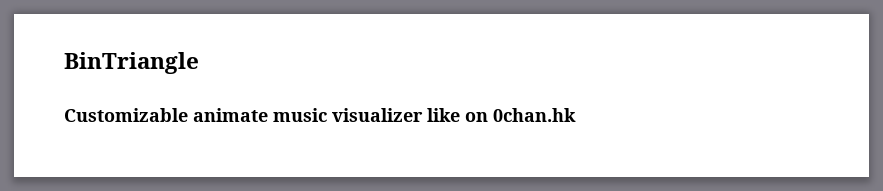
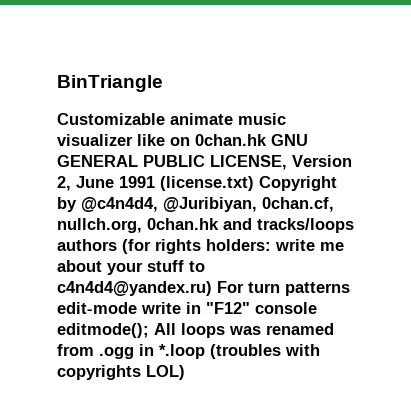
- Customizable animate music visualizer like on 0chan.hk
+ Customizable animate music visualizer like on 0chan.hk GNU GENERAL PUBLIC LICENSE, Version 2, June 1991 (license.txt) Copyright by @c4n4d4, @Juribiyan, 0chan.cf, nullch.org, 0chan.hk and tracks/loops authors (for rights holders: write me about your stuff to c4n4d4@yandex.ru) For turn patterns edit-mode write in "F12" console editmode(); All loops was renamed from .ogg in *.loop (troubles with copyrights LOL)

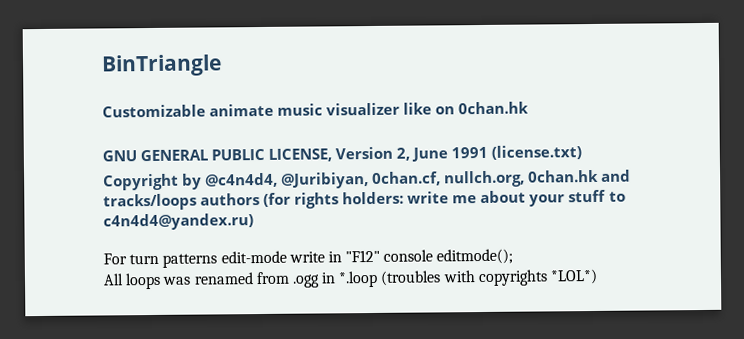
- Customizable animate music visualizer like on 0chan.hk GNU GENERAL PUBLIC LICENSE, Version 2, June 1991 (license.txt) Copyright by @c4n4d4, @Juribiyan, 0chan.cf, nullch.org, 0chan.hk and tracks/loops authors (for rights holders: write me about your stuff to c4n4d4@yandex.ru) For turn patterns edit-mode write in "F12" console editmode(); All loops was renamed from .ogg in *.loop (troubles with copyrights LOL)
+ Customizable animate music visualizer like on 0chan.hk
+ GNU GENERAL PUBLIC LICENSE, Version 2, June 1991 (license.txt)
+ Copyright by @c4n4d4, @Juribiyan, 0chan.cf, nullch.org, 0chan.hk and tracks/loops authors (for rights holders: write me about your stuff to c4n4d4@yandex.ru)
+ For turn patterns edit-mode write in "F12" console editmode();
+ All loops was renamed from .ogg in *.loop (troubles with copyrights *LOL*)

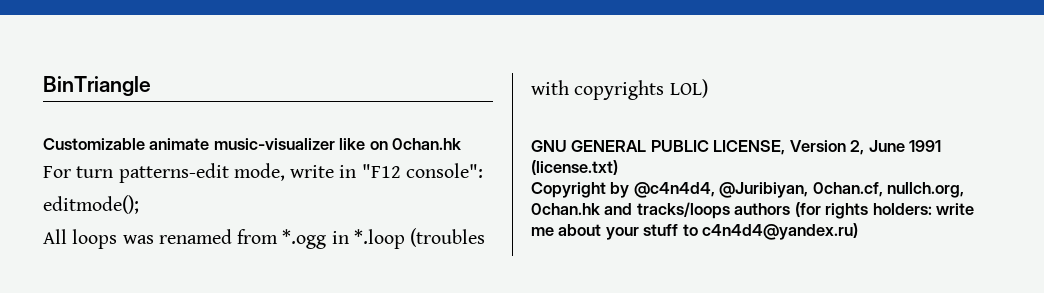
- Customizable animate music visualizer like on 0chan.hk
+ Customizable animate music-visualizer like on 0chan.hk
+ For turn patterns-edit mode, write in "F12 console": editmode();
+ All loops was renamed from *.ogg in *.loop (troubles with copyrights LOL)
- For turn patterns edit-mode write in "F12" console editmode();
- All loops was renamed from .ogg in *.loop (troubles with copyrights *LOL*)

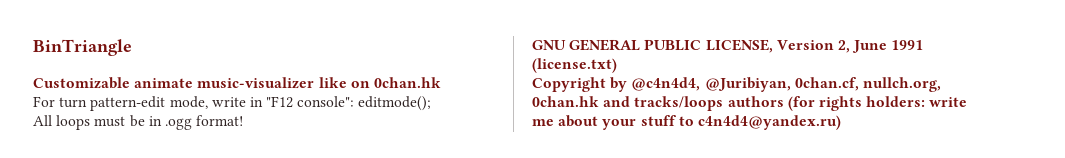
- For turn patterns-edit mode, write in "F12 console": editmode();
+ For turn pattern-edit mode, write in "F12 console": editmode();
- All loops was renamed from *.ogg in *.loop (troubles with copyrights LOL)
+ All loops must be in .ogg format!

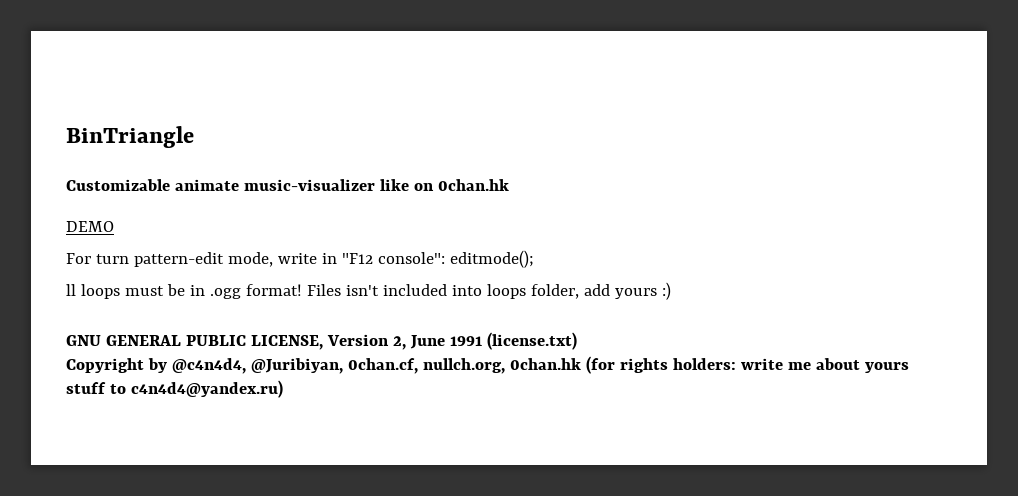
+ DEMO
- All loops must be in .ogg format!
+ ll loops must be in .ogg format! Files isn't included into loops folder, add yours :)
- Copyright by @c4n4d4, @Juribiyan, 0chan.cf, nullch.org, 0chan.hk and tracks/loops authors (for rights holders: write me about your stuff to c4n4d4@yandex.ru)
+ Copyright by @c4n4d4, @Juribiyan, 0chan.cf, nullch.org, 0chan.hk (for rights holders: write me about yours stuff to c4n4d4@yandex.ru)

